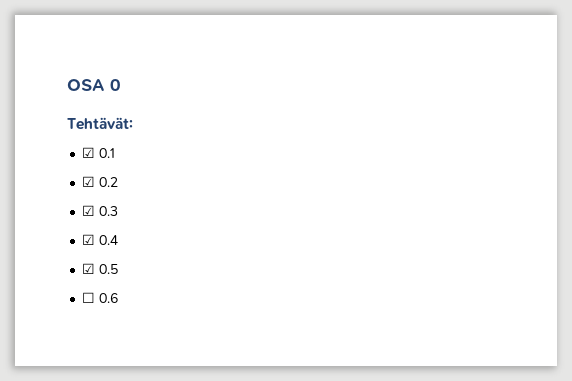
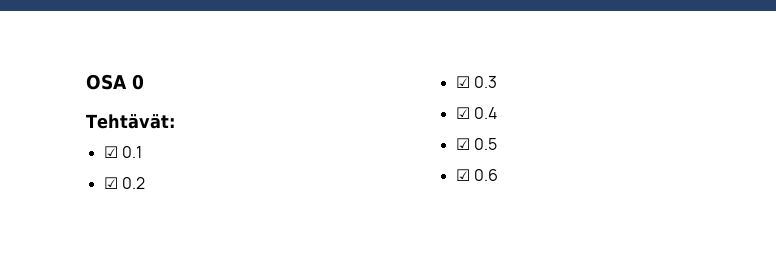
- ☐ 0.6
+ ☑ 0.6

